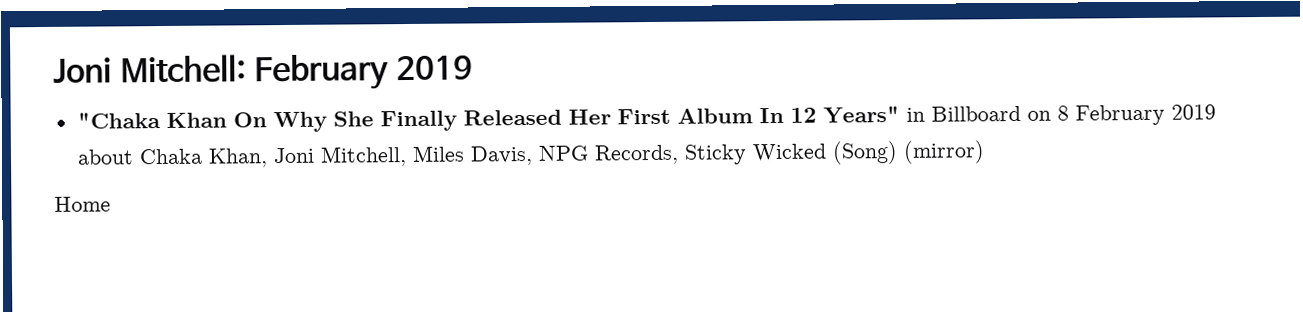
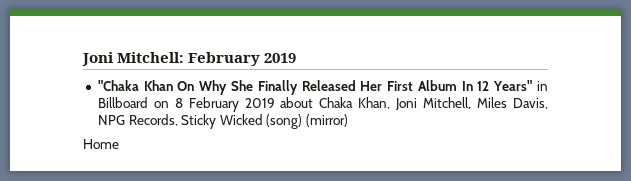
- "Chaka Khan On Why She Finally Released Her First Album In 12 Years" in Billboard on 8 February 2019 about Chaka Khan, Joni Mitchell, Miles Davis, NPG Records, Sticky Wicked (Song) (mirror)
+ "Chaka Khan On Why She Finally Released Her First Album In 12 Years" in Billboard on 8 February 2019 about Chaka Khan, Joni Mitchell, Miles Davis, NPG Records, Sticky Wicked (song) (mirror)

